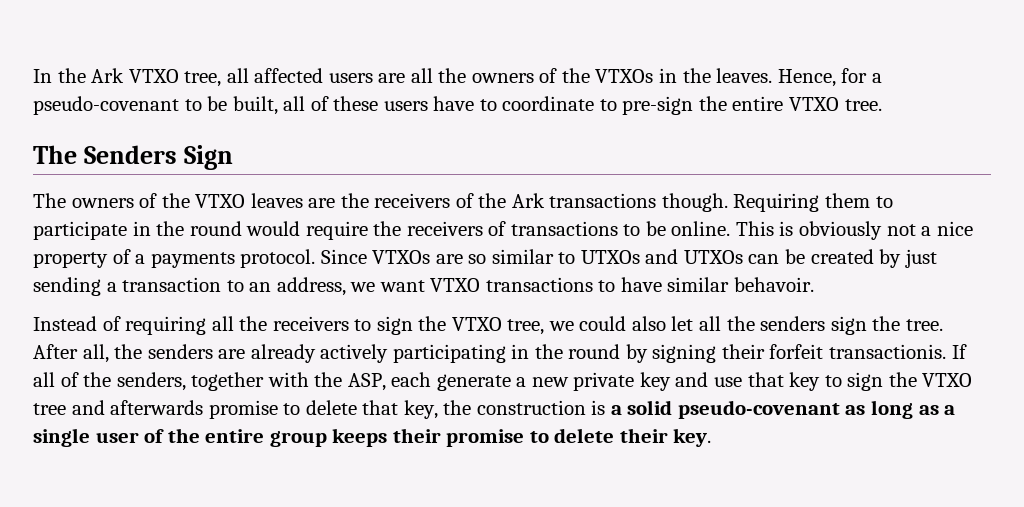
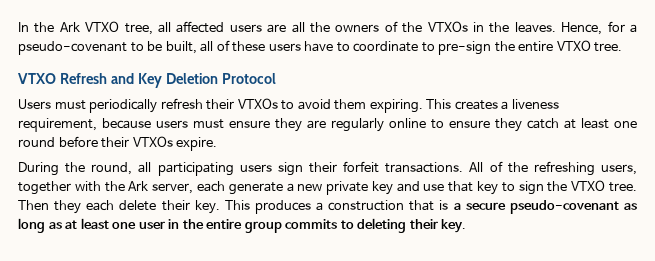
- The Senders Sign
- The owners of the VTXO leaves are the receivers of the Ark transactions though. Requiring them to participate in the round would require the receivers of transactions to be online. This is obviously not a nice property of a payments protocol. Since VTXOs are so similar to UTXOs and UTXOs can be created by just sending a transaction to an address, we want VTXO transactions to have similar behavoir.
- Instead of requiring all the receivers to sign the VTXO tree, we could also let all the senders sign the tree. After all, the senders are already actively participating in the round by signing their forfeit transactionis. If all of the senders, together with the ASP, each generate a new private key and use that key to sign the VTXO tree and afterwards promise to delete that key, the construction is a solid pseudo-covenant as long as a single user of the entire group keeps their promise to delete their key.
+ VTXO Refresh and Key Deletion Protocol
+ Users must periodically refresh their VTXOs to avoid them expiring. This creates a liveness requirement, because users must ensure they are regularly online to ensure they catch at least one round before their VTXOs expire.
+ During the round, all participating users sign their forfeit transactions. All of the refreshing users, together with the Ark server, each generate a new private key and use that key to sign the VTXO tree. Then they each delete their key. This produces a construction that is a secure pseudo-covenant as long as at least one user in the entire group commits to deleting their key.

